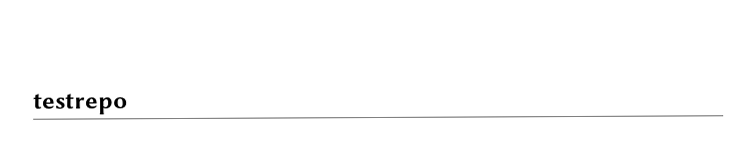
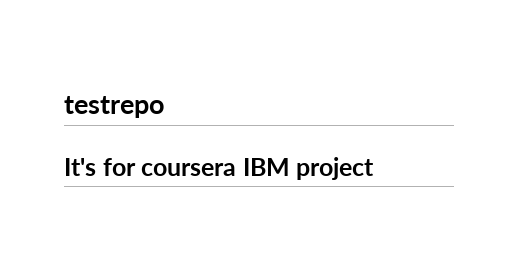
+ It's for coursera IBM project

